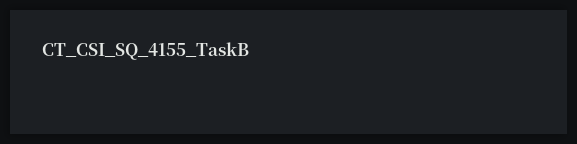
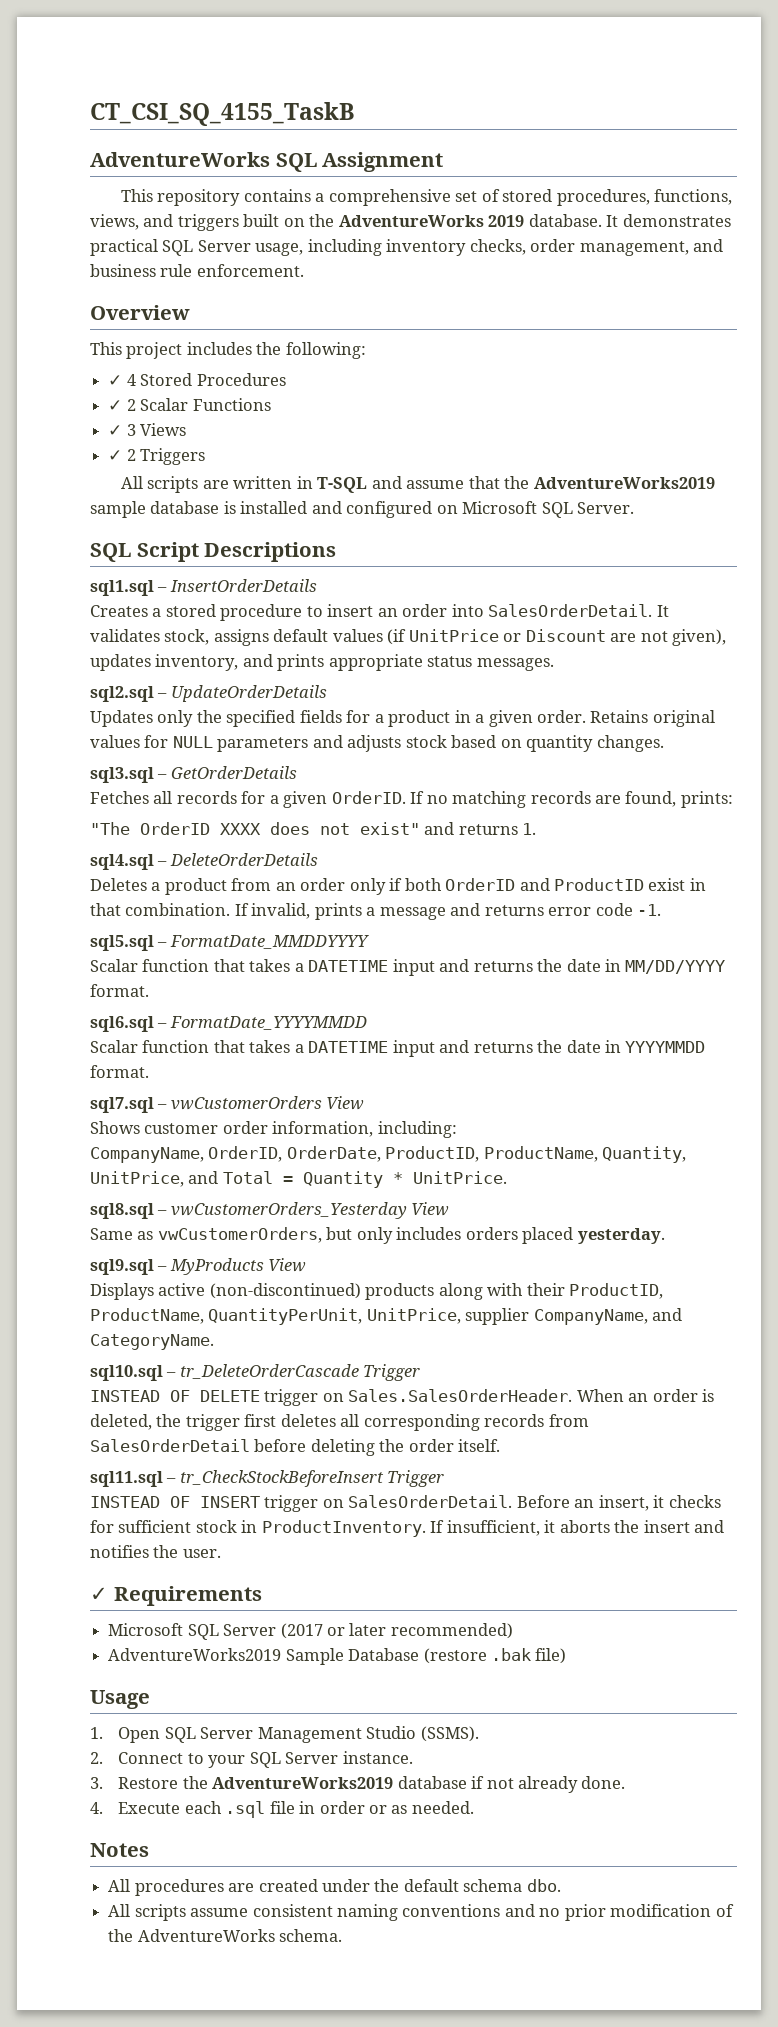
+ AdventureWorks SQL Assignment
+ This repository contains a comprehensive set of stored procedures, functions, views, and triggers built on the AdventureWorks 2019 database. It demonstrates practical SQL Server usage, including inventory checks, order management, and business rule enforcement.
+ Overview
+ This project includes the following:
+ ✓ 4 Stored Procedures
+ ✓ 2 Scalar Functions
+ ✓ 3 Views
+ ✓ 2 Triggers
+ All scripts are written in T-SQL and assume that the AdventureWorks2019 sample database is installed and configured on Microsoft SQL Server.
+ SQL Script Descriptions
+ sql1.sql – InsertOrderDetails
+ Creates a stored procedure to insert an order into SalesOrderDetail. It validates stock, assigns default values (if UnitPrice or Discount are not given), updates inventory, and prints appropriate status messages.
+ sql2.sql – UpdateOrderDetails
+ Updates only the specified fields for a product in a given order. Retains original values for NULL parameters and adjusts stock based on quantity changes.
+ sql3.sql – GetOrderDetails
+ Fetches all records for a given OrderID. If no matching records are found, prints:
+ "The OrderID XXXX does not exist" and returns 1.
+ sql4.sql – DeleteOrderDetails
+ Deletes a product from an order only if both OrderID and ProductID exist in that combination. If invalid, prints a message and returns error code -1.
+ sql5.sql – FormatDate_MMDDYYYY
+ Scalar function that takes a DATETIME input and returns the date in MM/DD/YYYY format.
+ sql6.sql – FormatDate_YYYYMMDD
+ Scalar function that takes a DATETIME input and returns the date in YYYYMMDD format.
+ sql7.sql – vwCustomerOrders View
+ Shows customer order information, including:
+ CompanyName, OrderID, OrderDate, ProductID, ProductName, Quantity, UnitPrice, and Total = Quantity * UnitPrice.
+ sql8.sql – vwCustomerOrders_Yesterday View
+ Same as vwCustomerOrders, but only includes orders placed yesterday.
+ sql9.sql – MyProducts View
+ Displays active (non-discontinued) products along with their ProductID, ProductName, QuantityPerUnit, UnitPrice, supplier CompanyName, and CategoryName.
+ sql10.sql – tr_DeleteOrderCascade Trigger
+ INSTEAD OF DELETE trigger on Sales.SalesOrderHeader. When an order is deleted, the trigger first deletes all corresponding records from SalesOrderDetail before deleting the order itself.
+ sql11.sql – tr_CheckStockBeforeInsert Trigger
+ INSTEAD OF INSERT trigger on SalesOrderDetail. Before an insert, it checks for sufficient stock in ProductInventory. If insufficient, it aborts the insert and notifies the user.
+ ✓ Requirements
+ Microsoft SQL Server (2017 or later recommended)
+ AdventureWorks2019 Sample Database (restore .bak file)
+ Usage
+ 1. Open SQL Server Management Studio (SSMS).
+ 2. Connect to your SQL Server instance.
+ 3. Restore the AdventureWorks2019 database if not already done.
+ 4. Execute each .sql file in order or as needed.
+ Notes
+ All procedures are created under the default schema dbo.
+ All scripts assume consistent naming conventions and no prior modification of the AdventureWorks schema.

